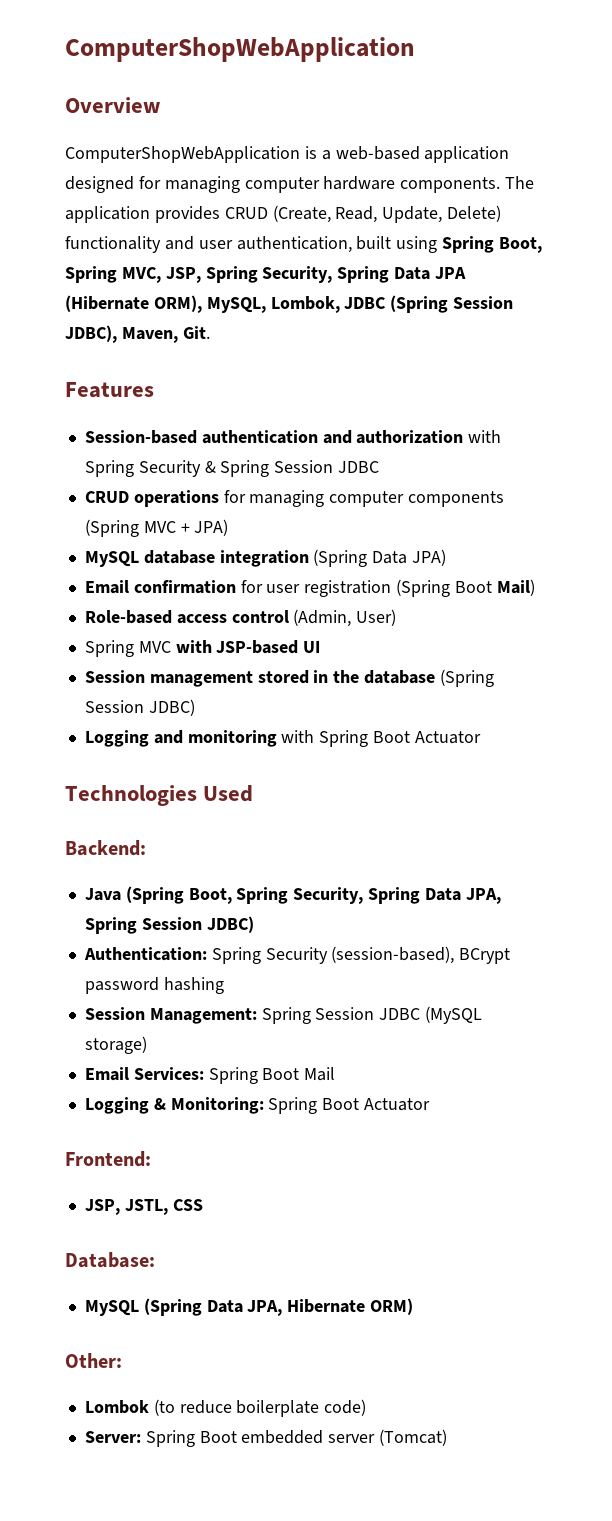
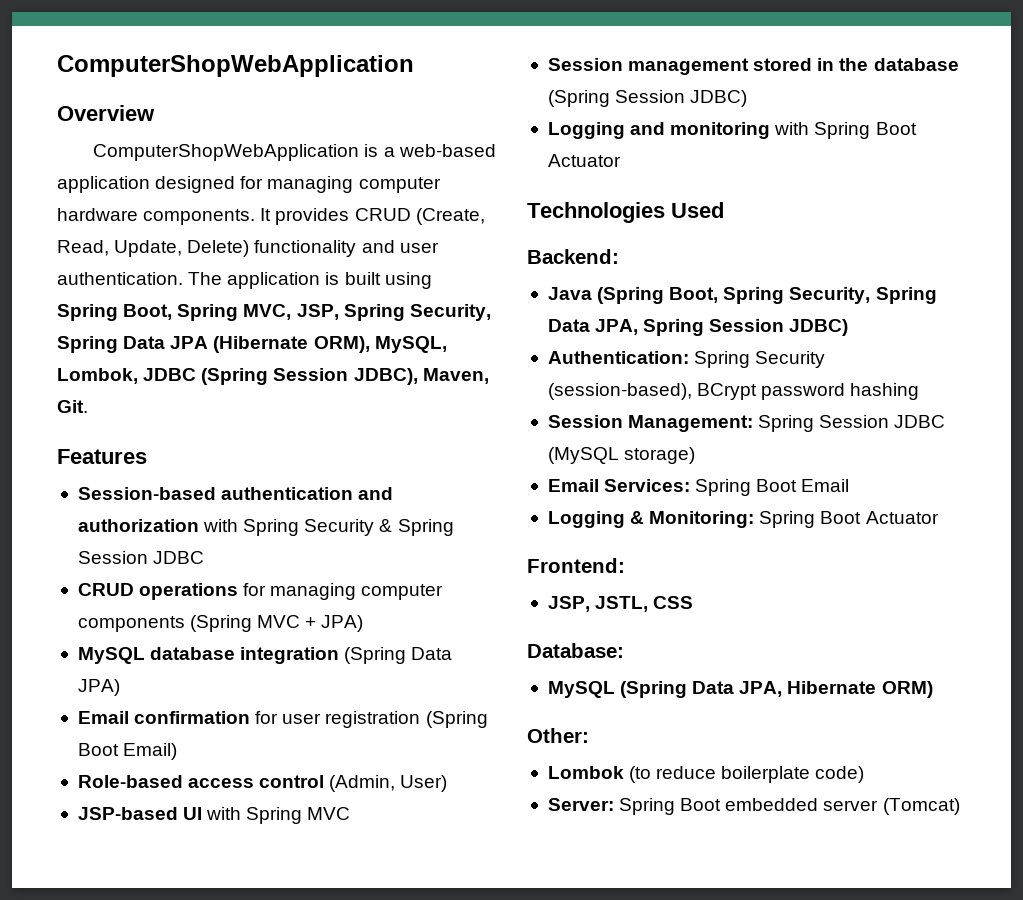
- The application provides CRUD (Create, Read, Update, Delete) functionality and user authentication, built using Spring Boot, Spring MVC, JSP, Spring Security, Spring Data JPA (Hibernate ORM), MySQL, Lombok, JDBC (Spring Session JDBC), Maven, Git.
+ It provides CRUD (Create, Read, Update, Delete) functionality and user authentication. The application is built using Spring Boot, Spring MVC, JSP, Spring Security, Spring Data JPA (Hibernate ORM), MySQL, Lombok, JDBC (Spring Session JDBC), Maven, Git.
- Email confirmation for user registration (Spring Boot Mail)
+ Email confirmation for user registration (Spring Boot Email)
- Spring MVC with JSP-based UI
+ JSP-based UI with Spring MVC
- Email Services: Spring Boot Mail
+ Email Services: Spring Boot Email

